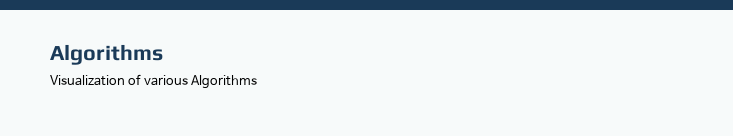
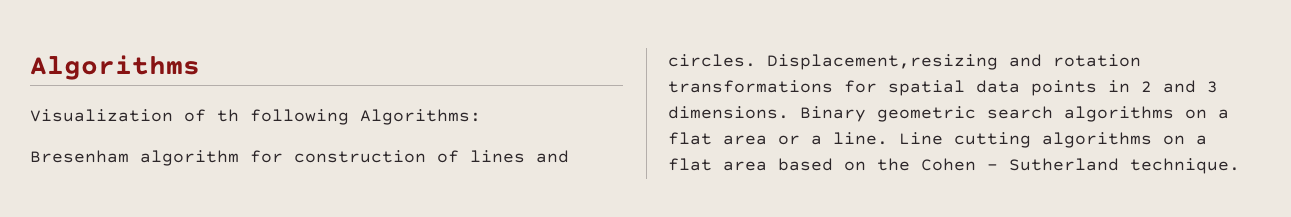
- Visualization of various Algorithms
+ Visualization of th following Algorithms:
+ Bresenham algorithm for construction of lines and circles. Displacement,resizing and rotation transformations for spatial data points in 2 and 3 dimensions. Binary geometric search algorithms on a flat area or a line. Line cutting algorithms on a flat area based on the Cohen – Sutherland technique.

